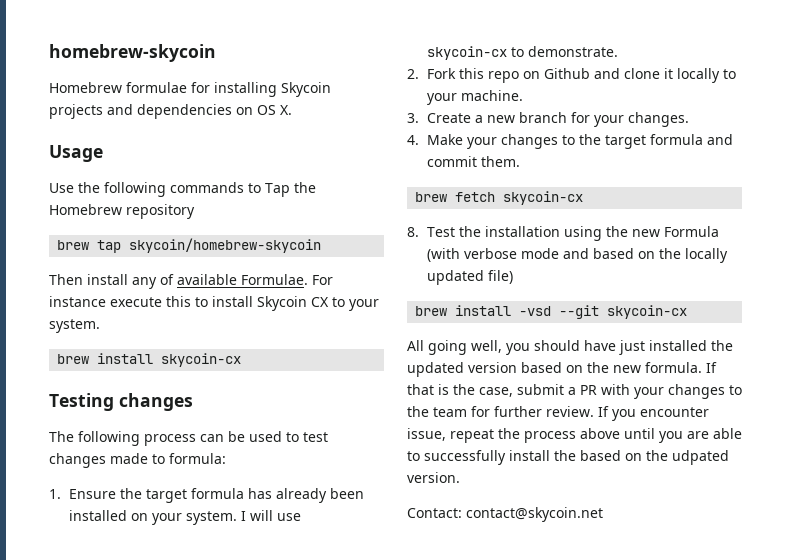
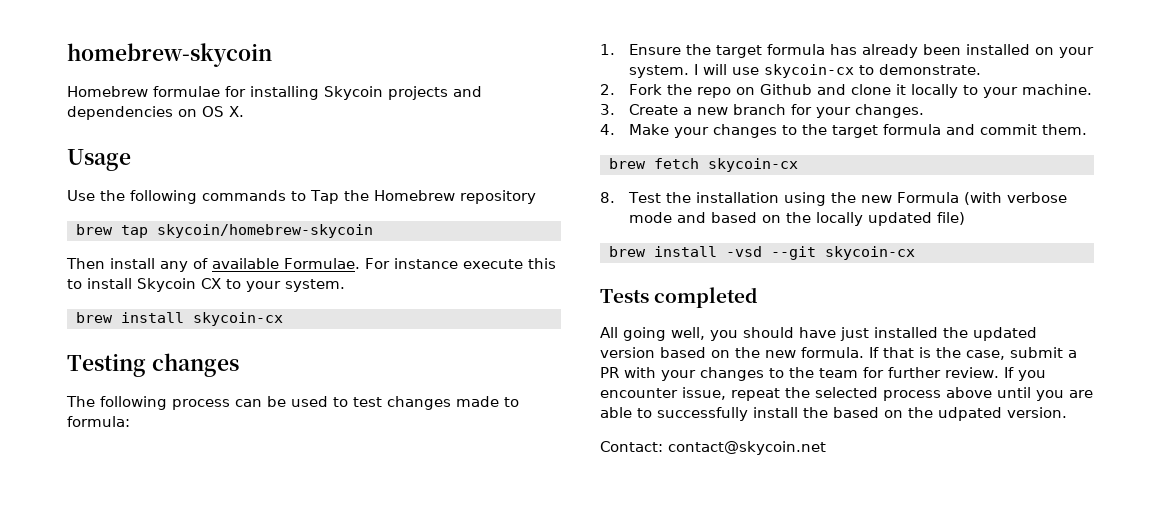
- 2. Fork this repo on Github and clone it locally to your machine.
+ 2. Fork the repo on Github and clone it locally to your machine.
+ Tests completed
- If you encounter issue, repeat the process above until you are able to successfully install the based on the udpated version.
+ If you encounter issue, repeat the selected process above until you are able to successfully install the based on the udpated version.

